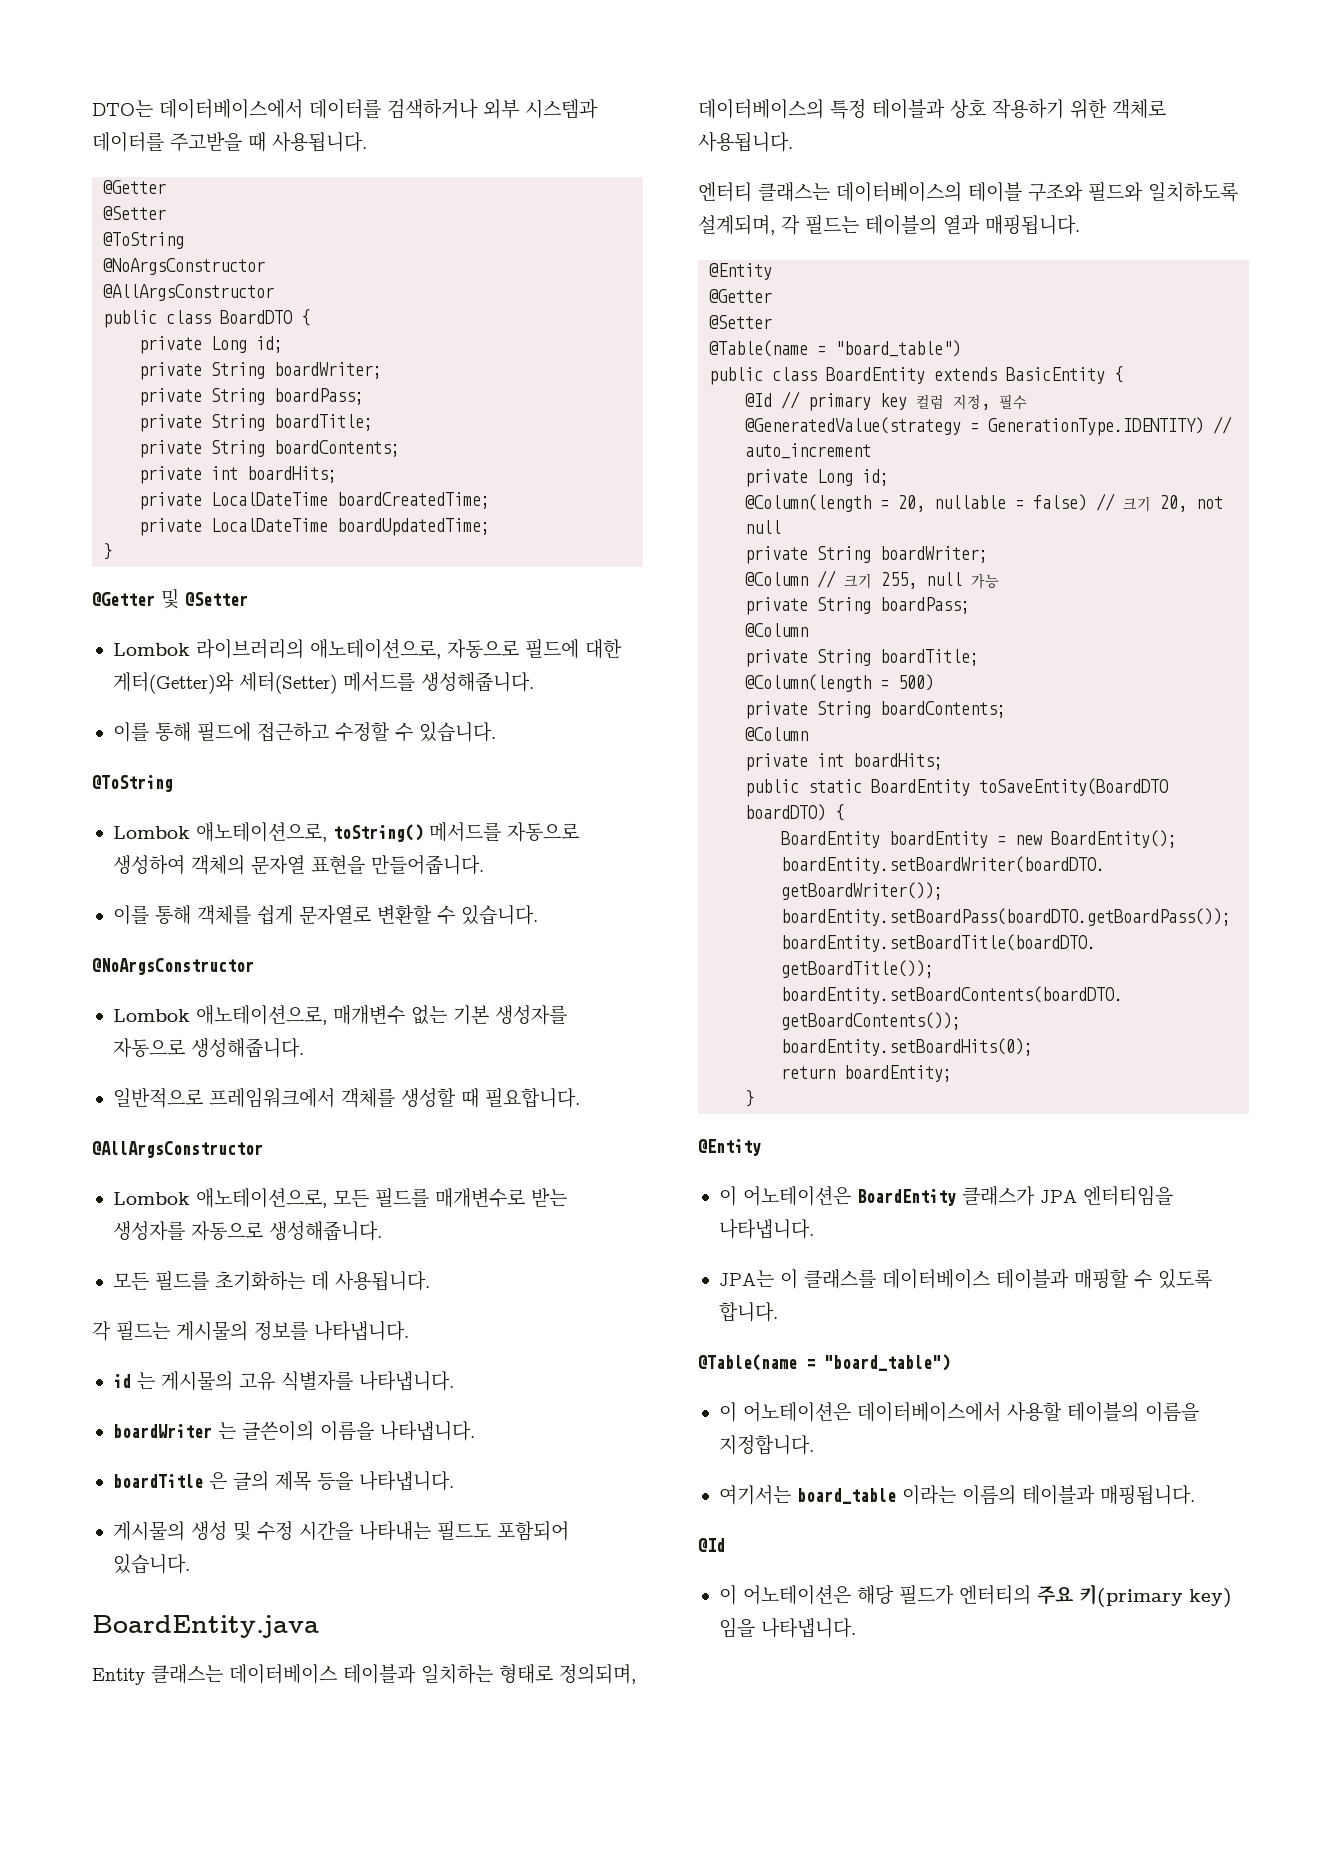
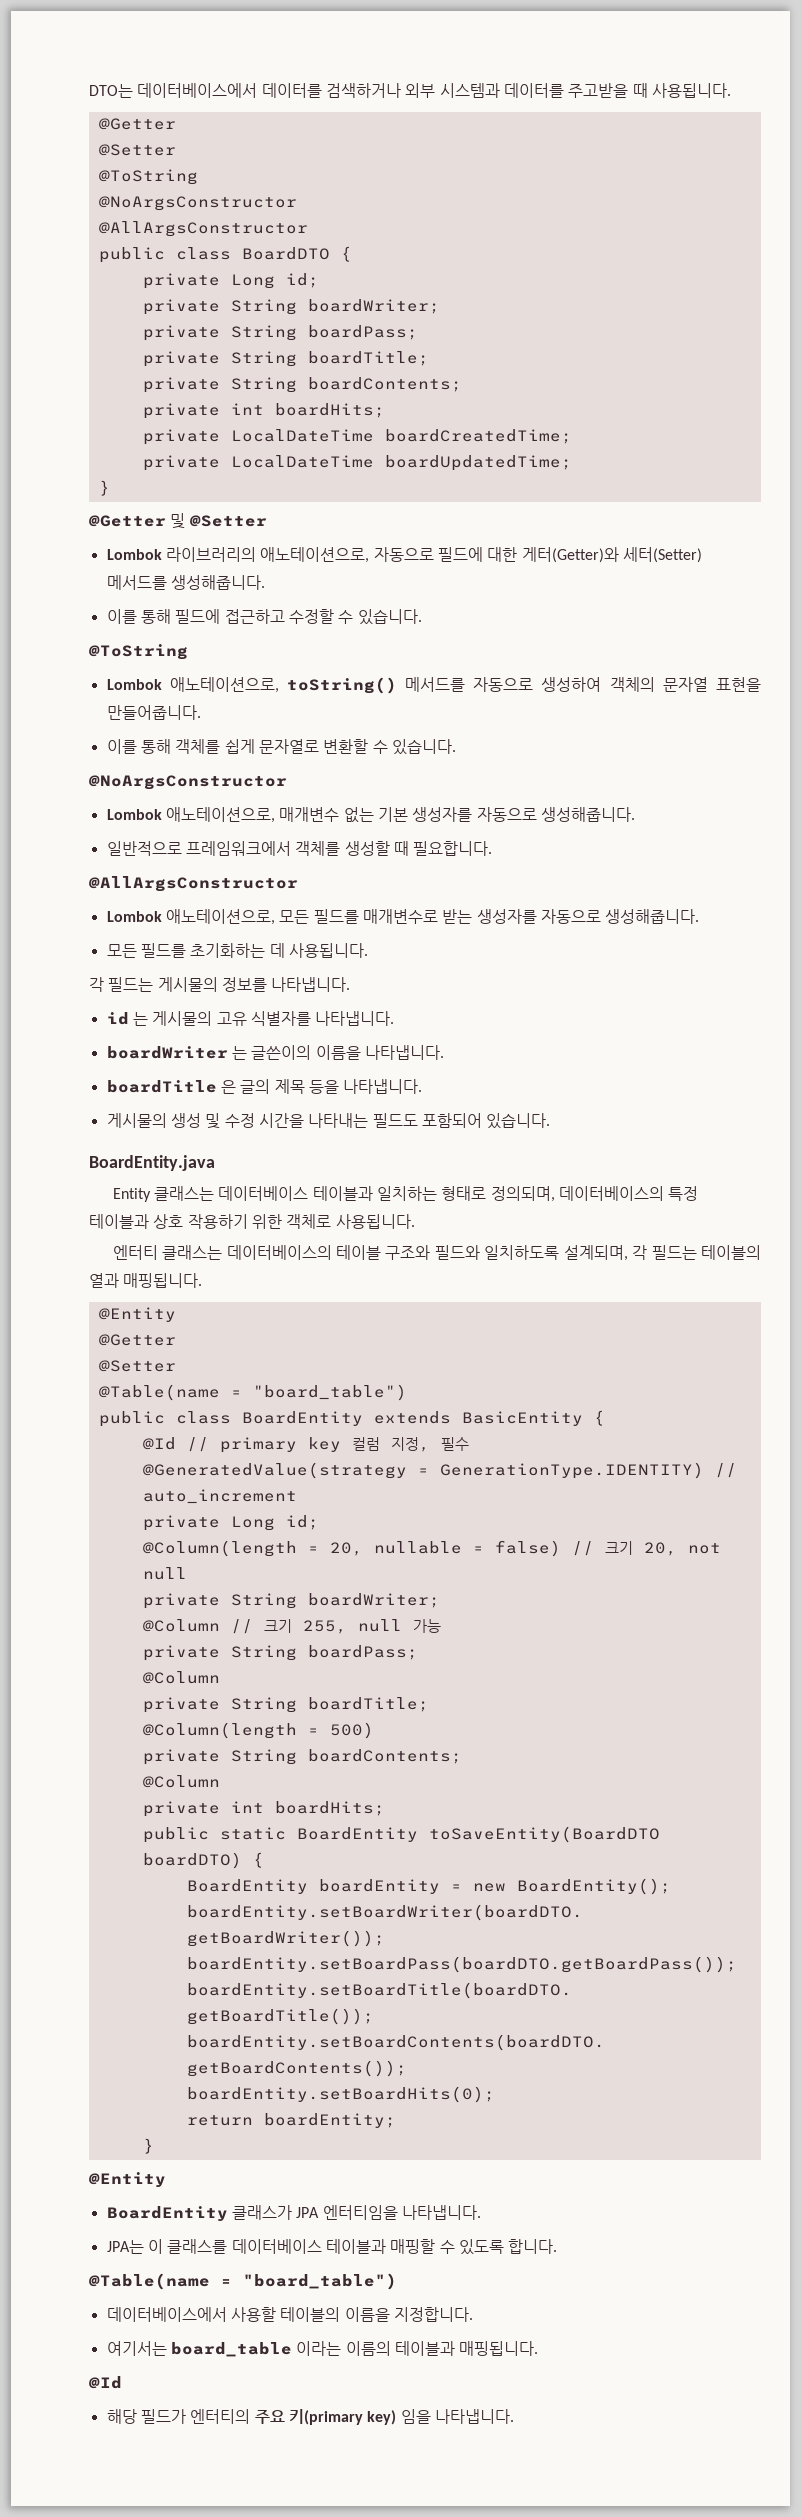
- 이 어노테이션은 BoardEntity 클래스가 JPA 엔터티임을 나타냅니다.
+ BoardEntity 클래스가 JPA 엔터티임을 나타냅니다.
- 이 어노테이션은 데이터베이스에서 사용할 테이블의 이름을 지정합니다.
+ 데이터베이스에서 사용할 테이블의 이름을 지정합니다.
- 이 어노테이션은 해당 필드가 엔터티의 주요 키(primary key) 임을 나타냅니다.
+ 해당 필드가 엔터티의 주요 키(primary key) 임을 나타냅니다.

